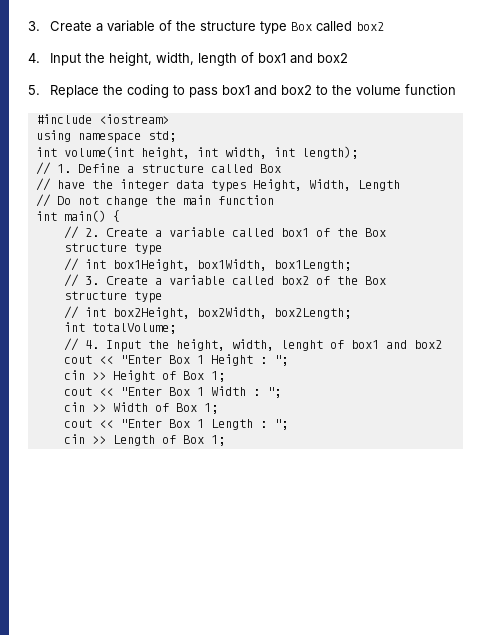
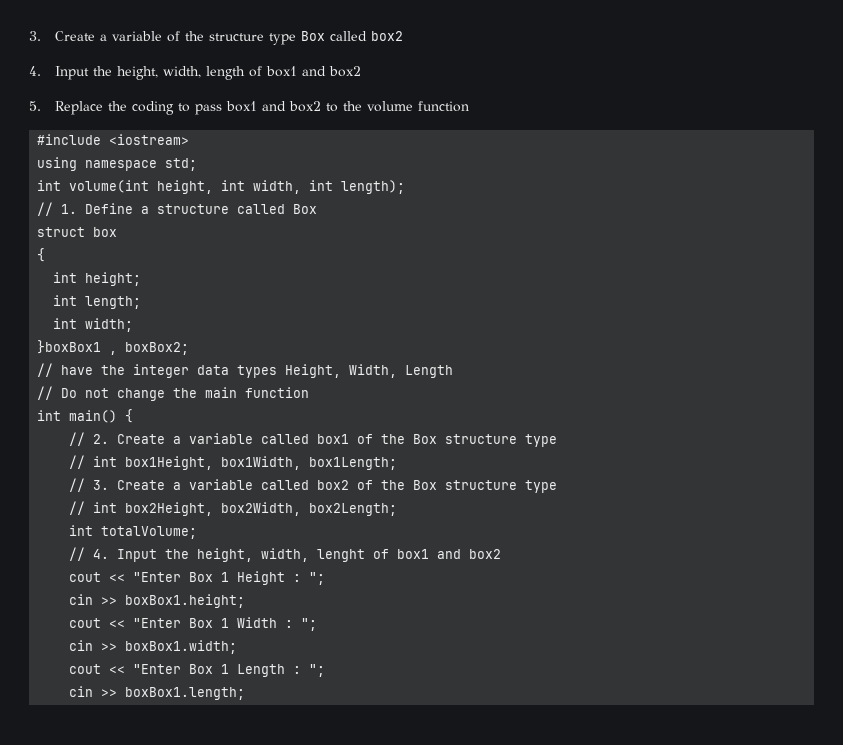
+ struct box
+ {
+ int height;
+ int length;
+ int width;
+ }boxBox1 , boxBox2;
- cin >> Height of Box 1;
+ cin >> boxBox1.height;
- cin >> Width of Box 1;
+ cin >> boxBox1.width;
- cin >> Length of Box 1;
+ cin >> boxBox1.length;

